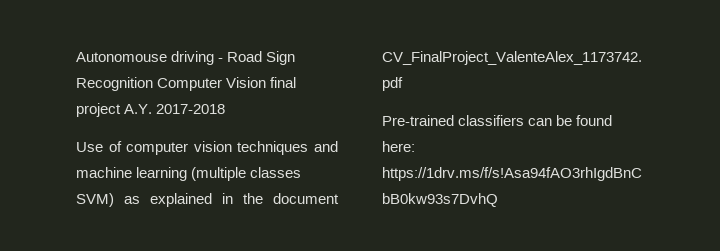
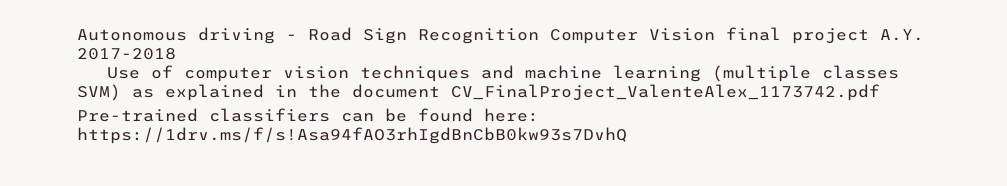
- Autonomouse driving - Road Sign Recognition Computer Vision final project A.Y. 2017-2018
+ Autonomous driving - Road Sign Recognition Computer Vision final project A.Y. 2017-2018

